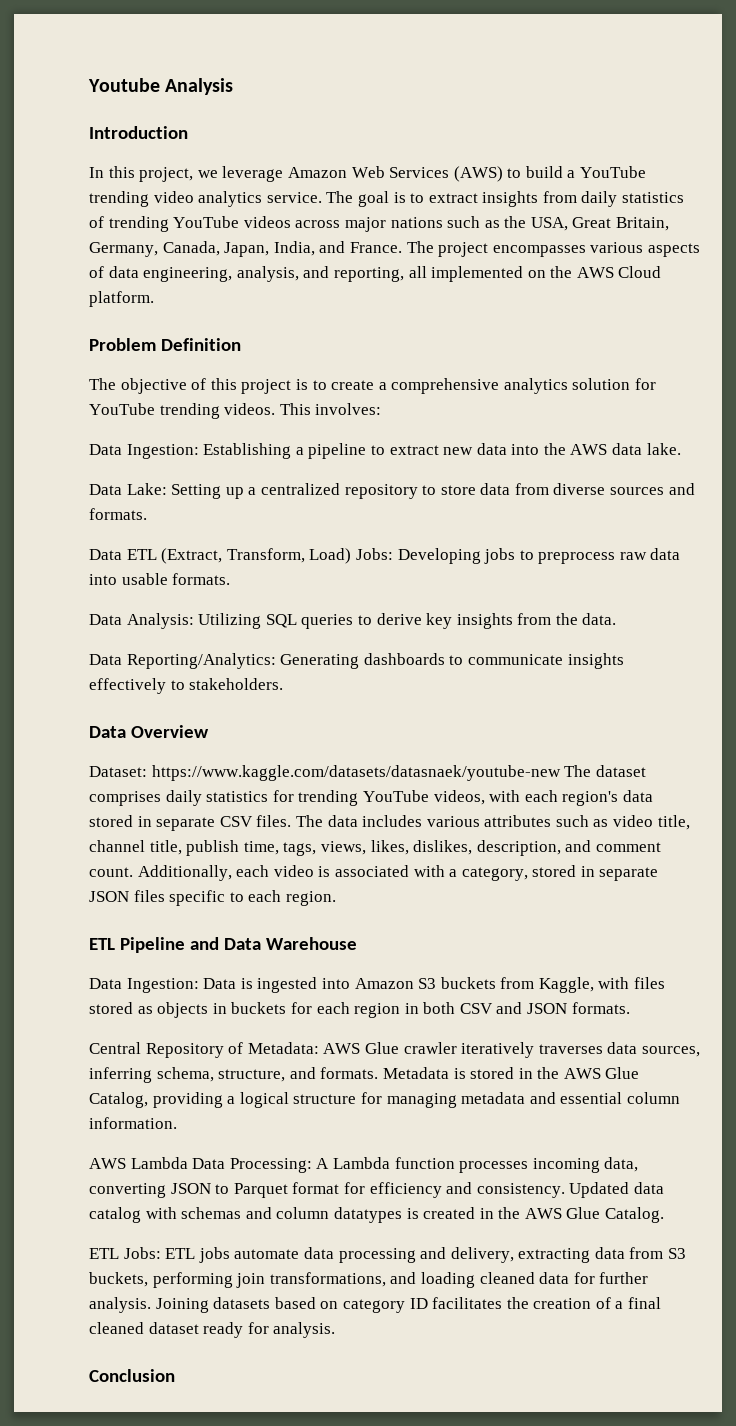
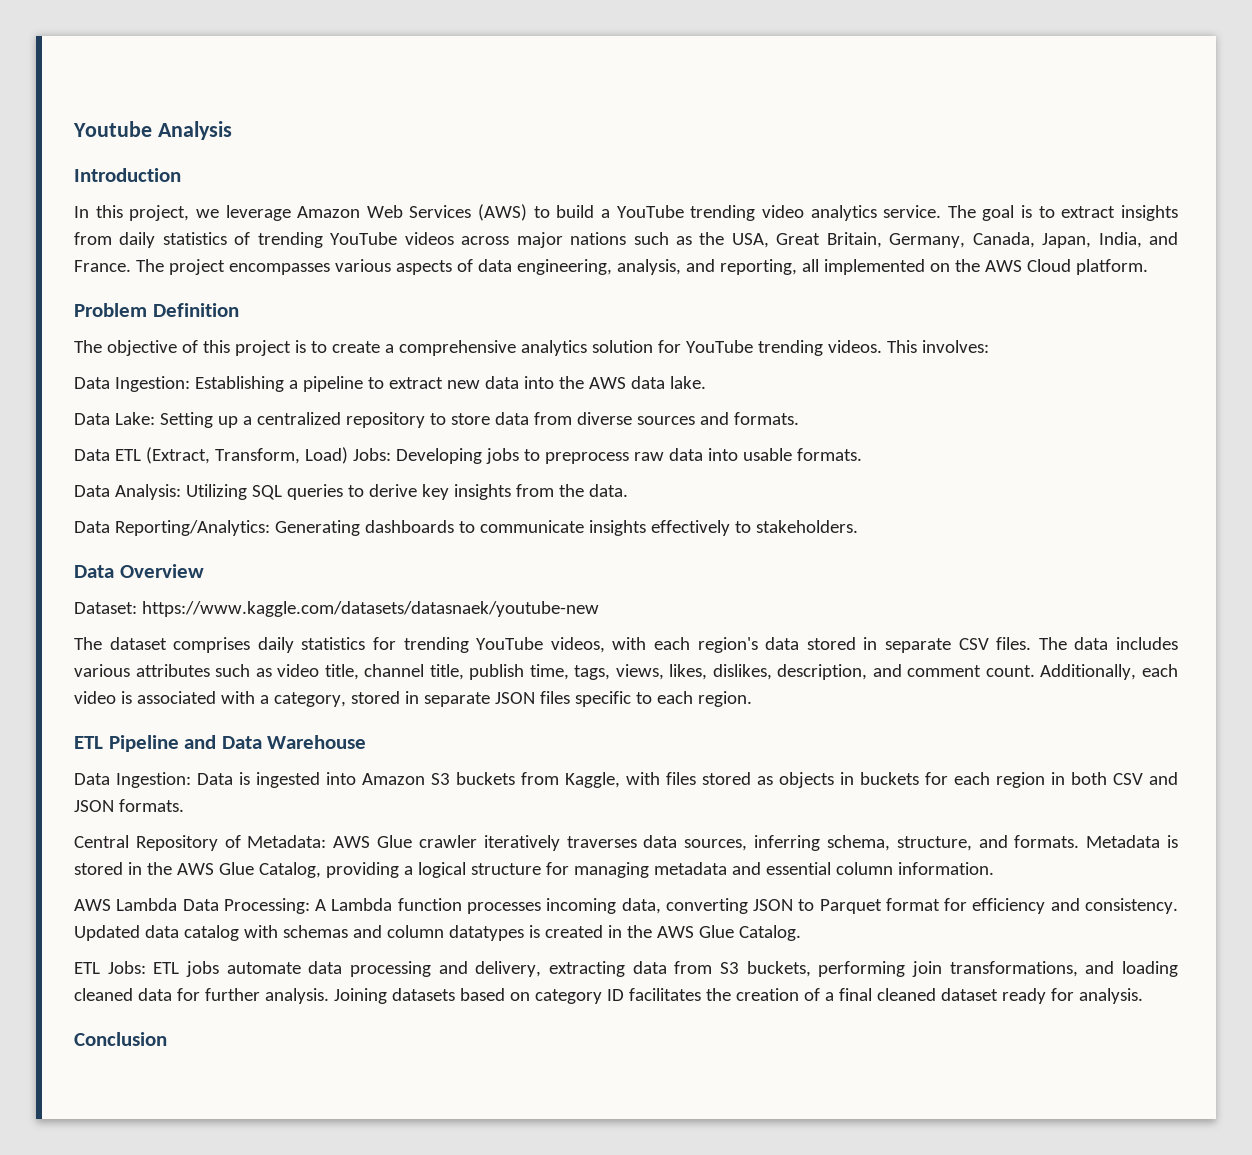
- Dataset: https://www.kaggle.com/datasets/datasnaek/youtube-new The dataset comprises daily statistics for trending YouTube videos, with each region's data stored in separate CSV files.
+ Dataset: https://www.kaggle.com/datasets/datasnaek/youtube-new
+ The dataset comprises daily statistics for trending YouTube videos, with each region's data stored in separate CSV files.

